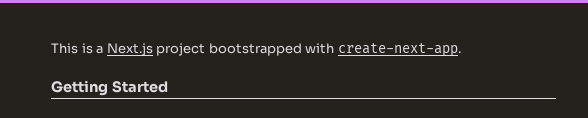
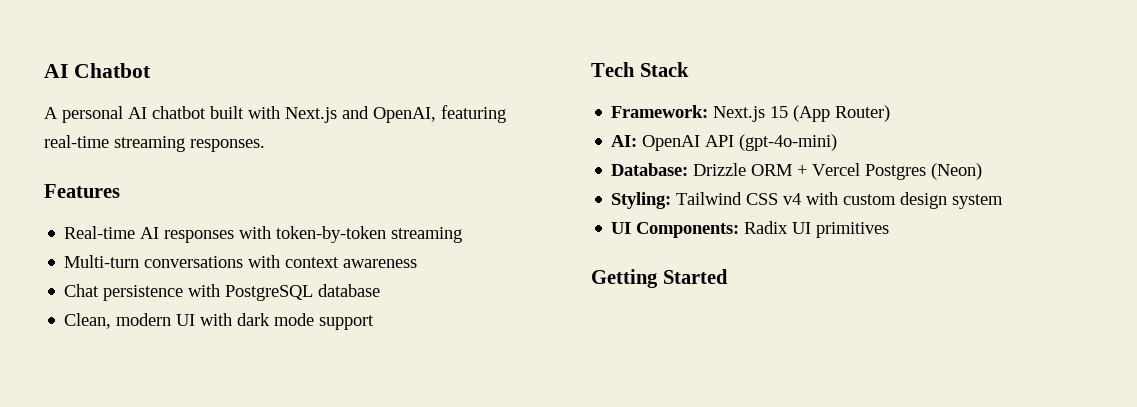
- This is a Next.js project bootstrapped with create-next-app.
+ AI Chatbot
+ A personal AI chatbot built with Next.js and OpenAI, featuring real-time streaming responses.
+ Features
+ Real-time AI responses with token-by-token streaming
+ Multi-turn conversations with context awareness
+ Chat persistence with PostgreSQL database
+ Clean, modern UI with dark mode support
+ Tech Stack
+ Framework: Next.js 15 (App Router)
+ AI: OpenAI API (gpt-4o-mini)
+ Database: Drizzle ORM + Vercel Postgres (Neon)
+ Styling: Tailwind CSS v4 with custom design system
+ UI Components: Radix UI primitives

